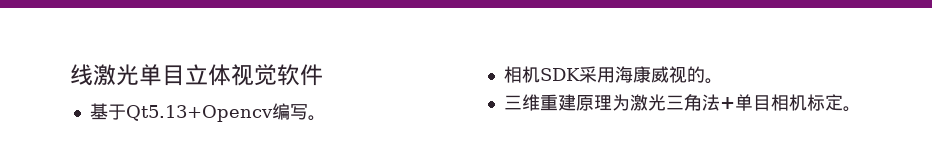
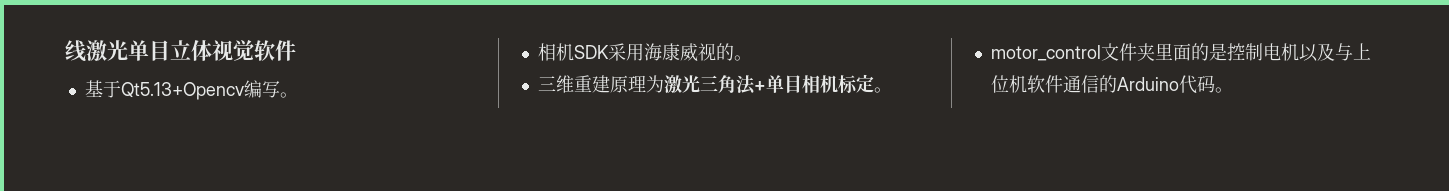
+ motor_control文件夹里面的是控制电机以及与上位机软件通信的Arduino代码。

